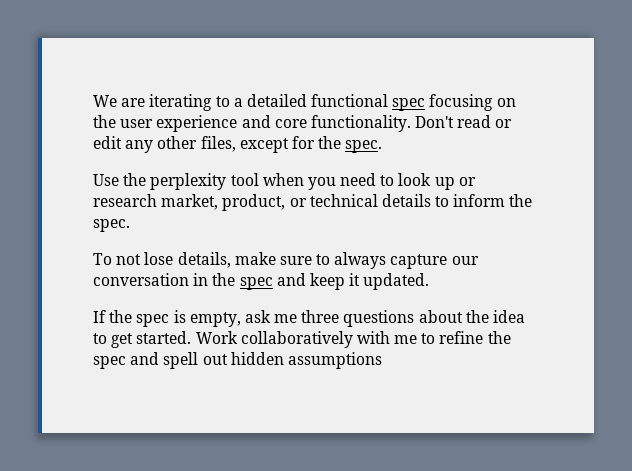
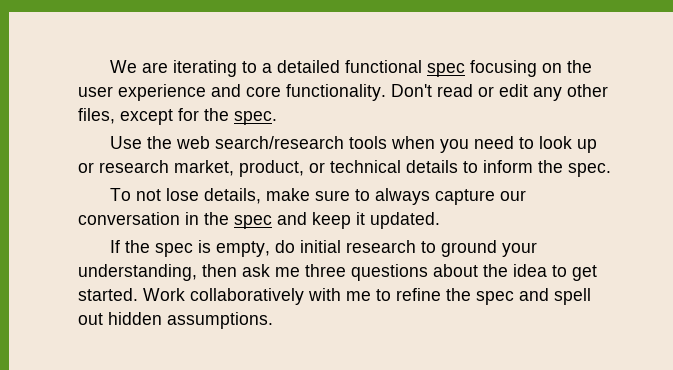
- Use the perplexity tool when you need to look up or research market, product, or technical details to inform the spec.
+ Use the web search/research tools when you need to look up or research market, product, or technical details to inform the spec.
- If the spec is empty, ask me three questions about the idea to get started.
+ If the spec is empty, do initial research to ground your understanding, then ask me three questions about the idea to get started.
- Work collaboratively with me to refine the spec and spell out hidden assumptions
+ Work collaboratively with me to refine the spec and spell out hidden assumptions.

